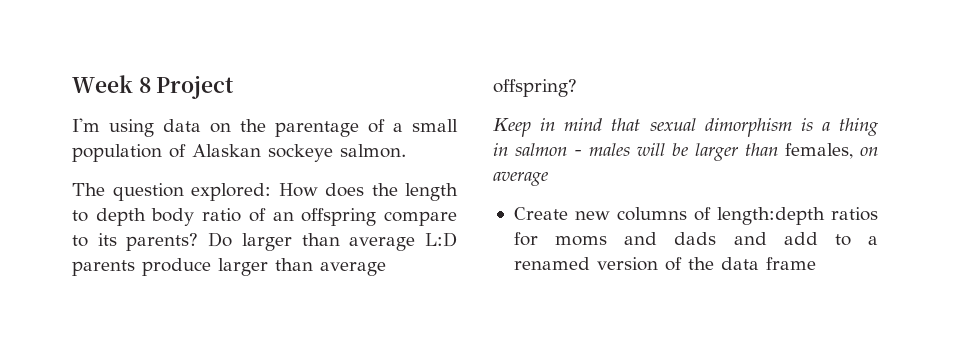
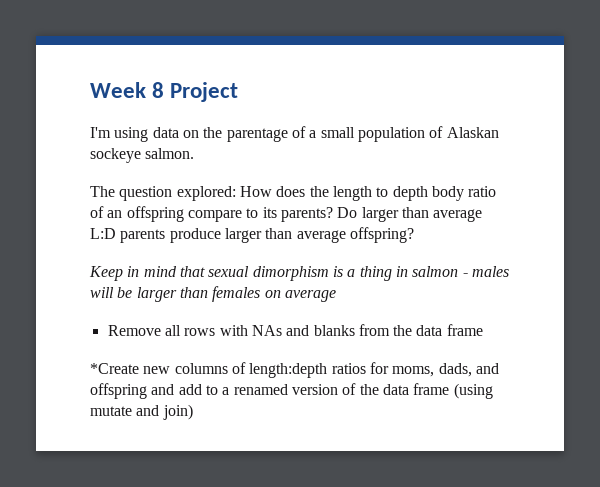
- Keep in mind that sexual dimorphism is a thing in salmon - males will be larger than females, on average
+ Keep in mind that sexual dimorphism is a thing in salmon - males will be larger than females on average
- Create new columns of length:depth ratios for moms and dads and add to a renamed version of the data frame
+ Remove all rows with NAs and blanks from the data frame
+ *Create new columns of length:depth ratios for moms, dads, and offspring and add to a renamed version of the data frame (using mutate and join)

